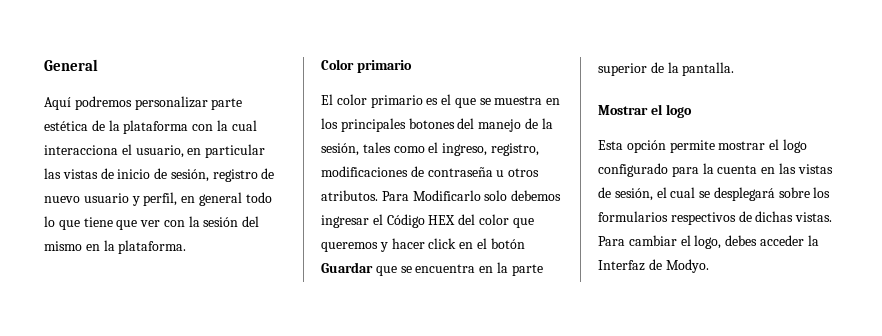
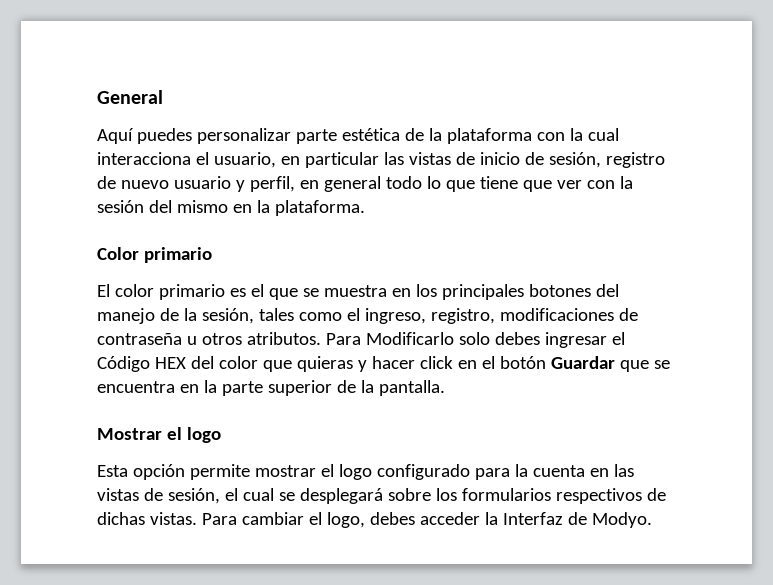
- Aquí podremos personalizar parte estética de la plataforma con la cual interacciona el usuario, en particular las vistas de inicio de sesión, registro de nuevo usuario y perfil, en general todo lo que tiene que ver con la sesión del mismo en la plataforma.
+ Aquí puedes personalizar parte estética de la plataforma con la cual interacciona el usuario, en particular las vistas de inicio de sesión, registro de nuevo usuario y perfil, en general todo lo que tiene que ver con la sesión del mismo en la plataforma.
- Para Modificarlo solo debemos ingresar el Código HEX del color que queremos y hacer click en el botón Guardar que se encuentra en la parte superior de la pantalla.
+ Para Modificarlo solo debes ingresar el Código HEX del color que quieras y hacer click en el botón Guardar que se encuentra en la parte superior de la pantalla.

